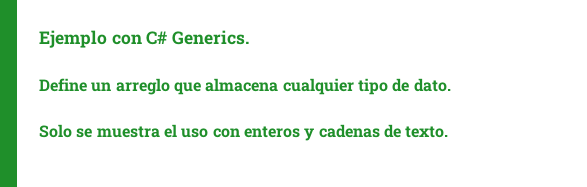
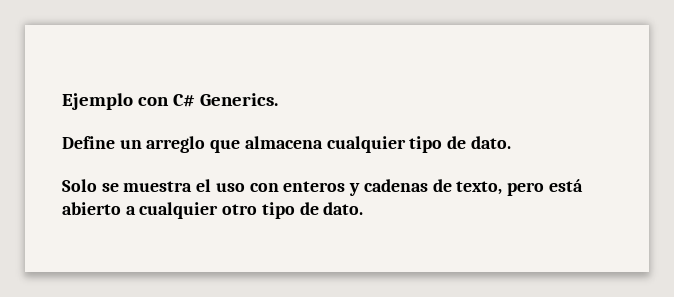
- Solo se muestra el uso con enteros y cadenas de texto.
+ Solo se muestra el uso con enteros y cadenas de texto, pero está abierto a cualquier otro tipo de dato.

